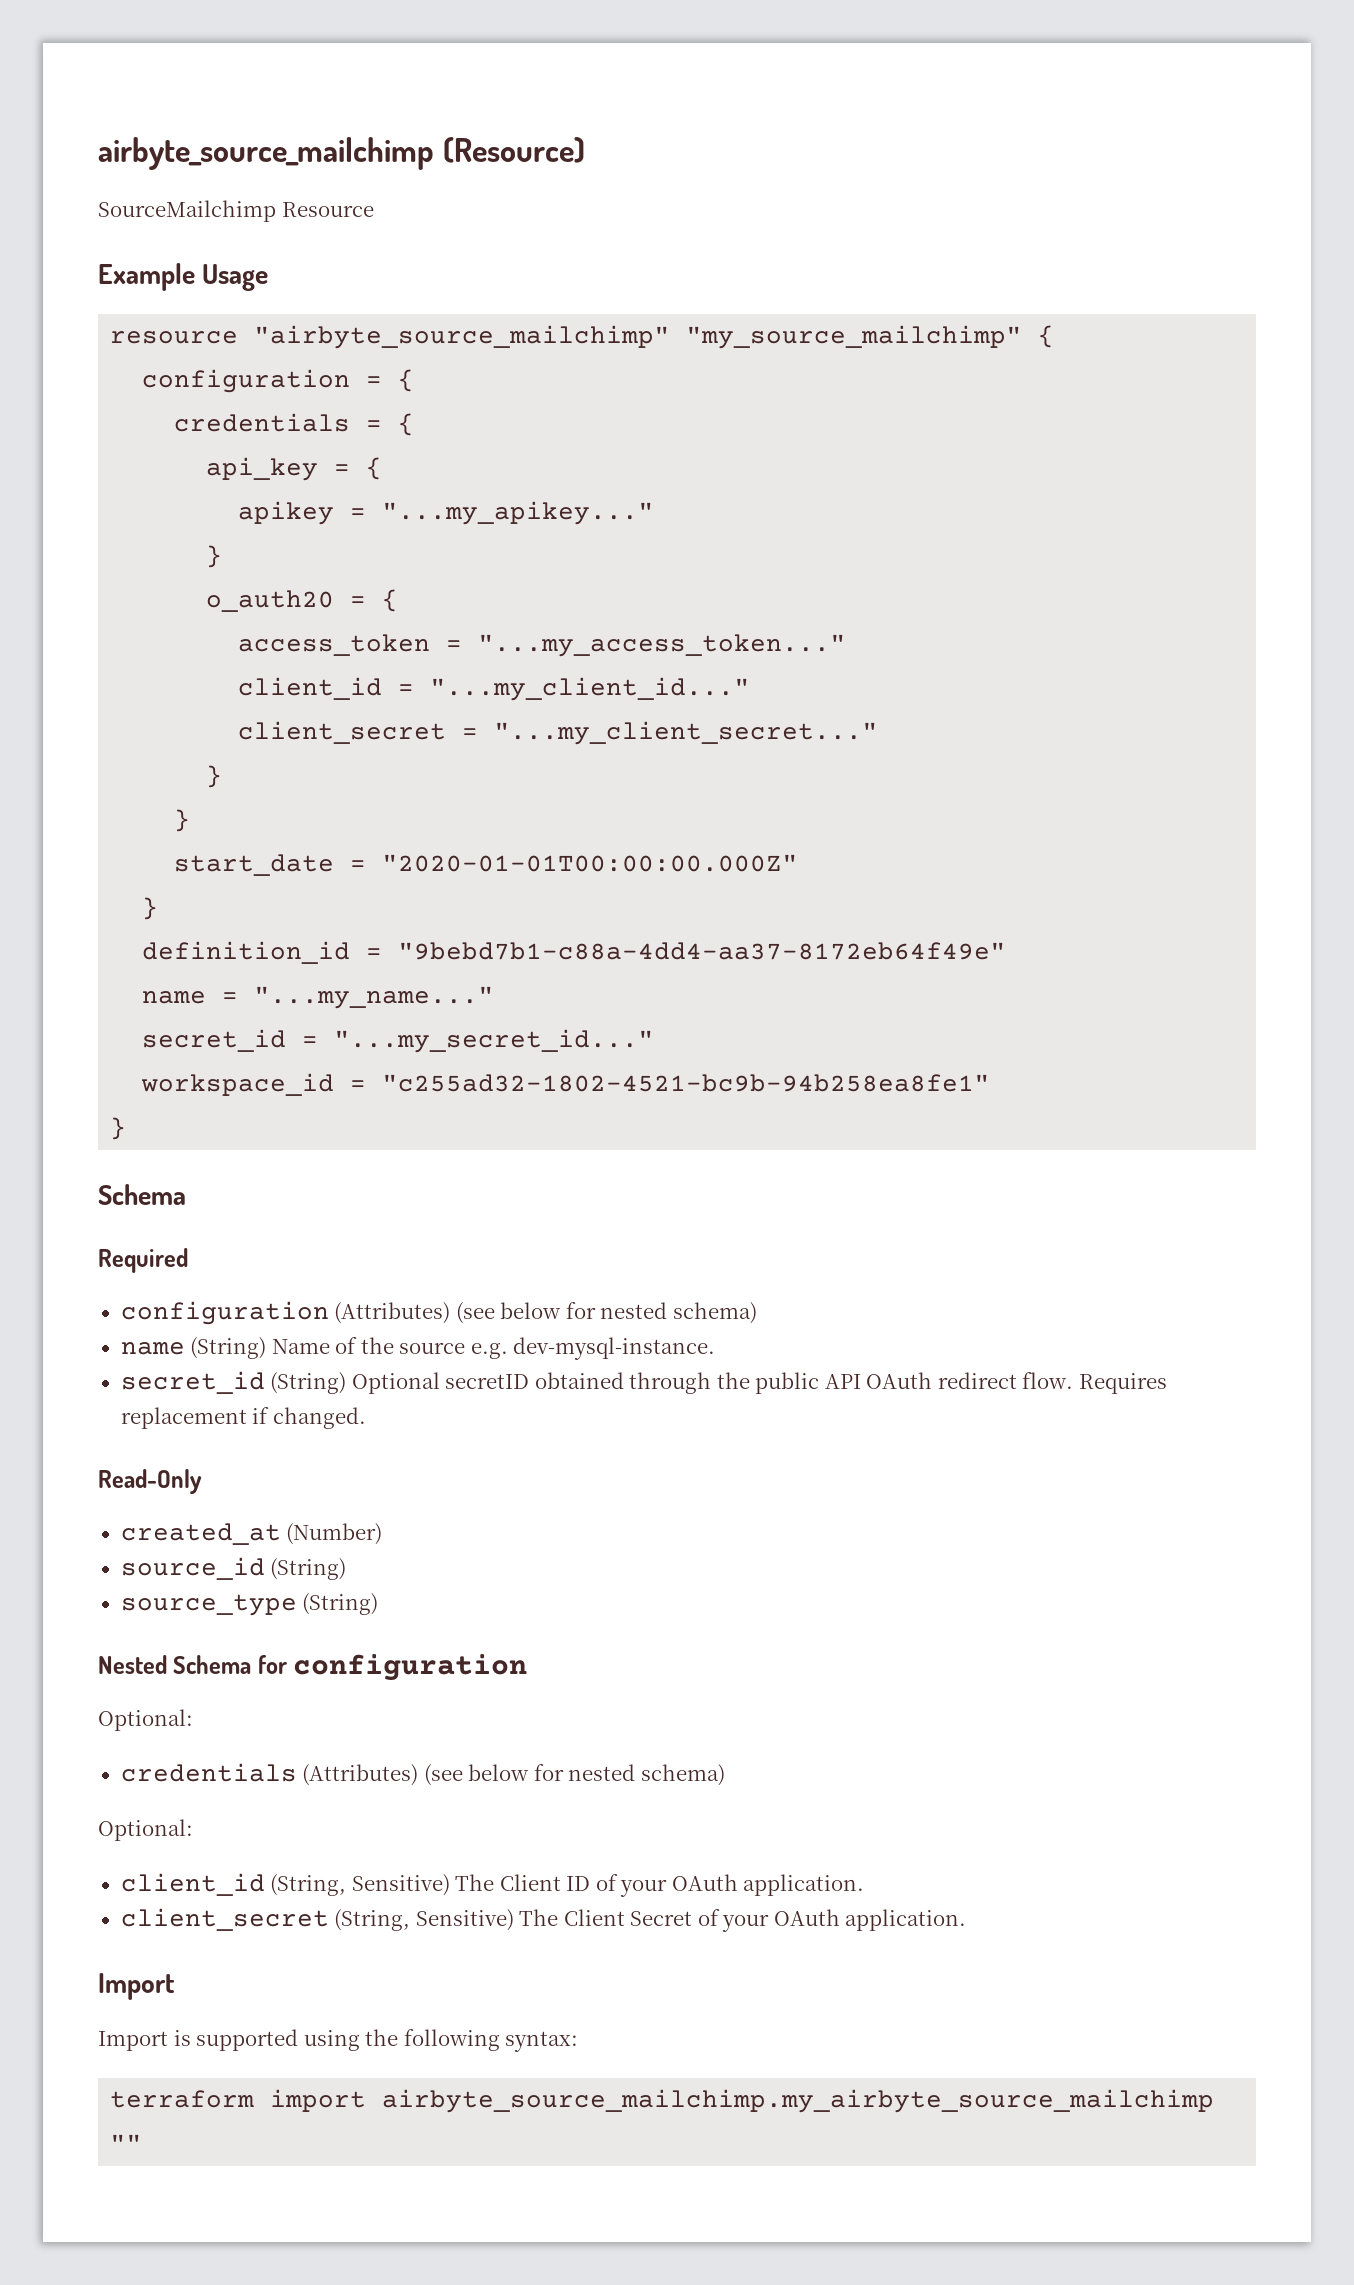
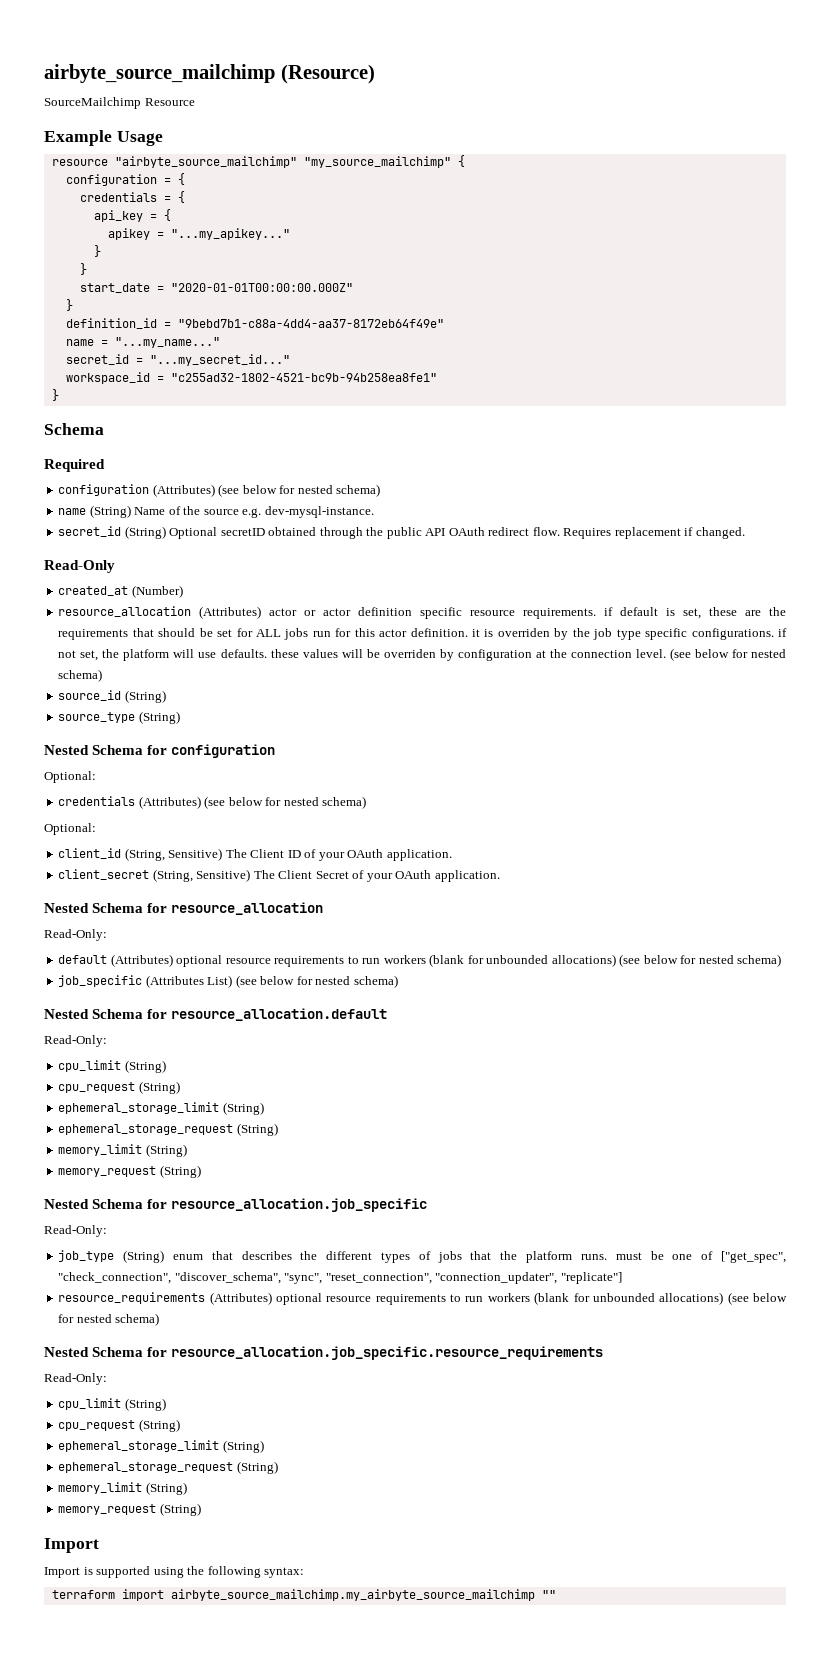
- o_auth20 = {
- access_token = "...my_access_token..."
- client_id = "...my_client_id..."
- client_secret = "...my_client_secret..."
- }
+ resource_allocation (Attributes) actor or actor definition specific resource requirements. if default is set, these are the requirements that should be set for ALL jobs run for this actor definition. it is overriden by the job type specific configurations. if not set, the platform will use defaults. these values will be overriden by configuration at the connection level. (see below for nested schema)
+ Nested Schema for resource_allocation
+ Read-Only:
+ default (Attributes) optional resource requirements to run workers (blank for unbounded allocations) (see below for nested schema)
+ job_specific (Attributes List) (see below for nested schema)
+ Nested Schema for resource_allocation.default
+ Read-Only:
+ cpu_limit (String)
+ cpu_request (String)
+ ephemeral_storage_limit (String)
+ ephemeral_storage_request (String)
+ memory_limit (String)
+ memory_request (String)
+ Nested Schema for resource_allocation.job_specific
+ Read-Only:
+ job_type (String) enum that describes the different types of jobs that the platform runs. must be one of ["get_spec", "check_connection", "discover_schema", "sync", "reset_connection", "connection_updater", "replicate"]
+ resource_requirements (Attributes) optional resource requirements to run workers (blank for unbounded allocations) (see below for nested schema)
+ Nested Schema for resource_allocation.job_specific.resource_requirements
+ Read-Only:
+ cpu_limit (String)
+ cpu_request (String)
+ ephemeral_storage_limit (String)
+ ephemeral_storage_request (String)
+ memory_limit (String)
+ memory_request (String)

